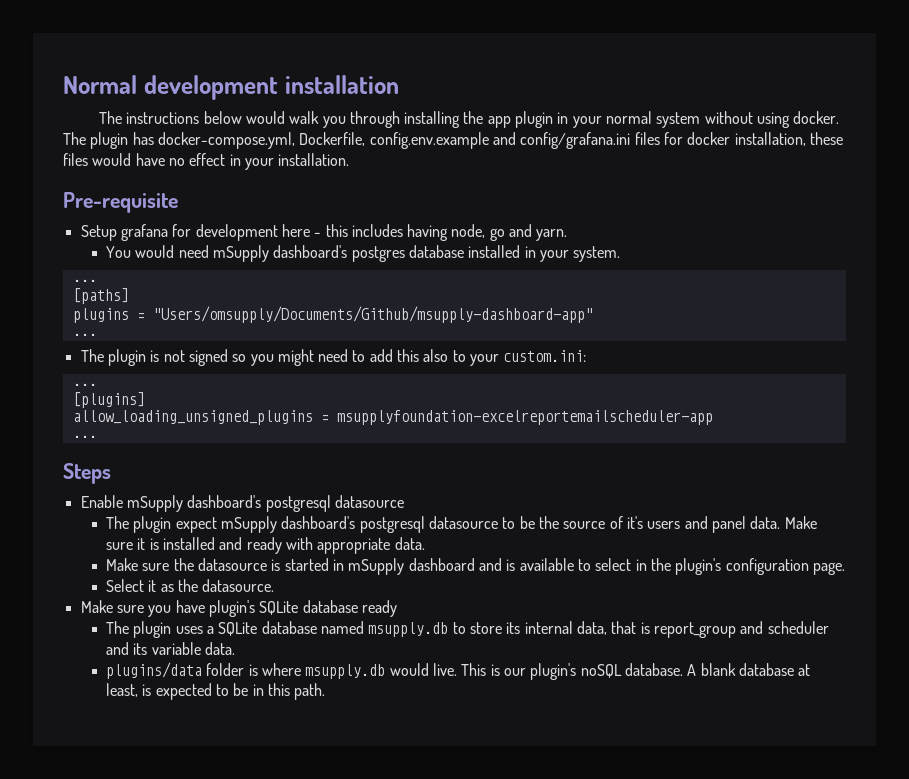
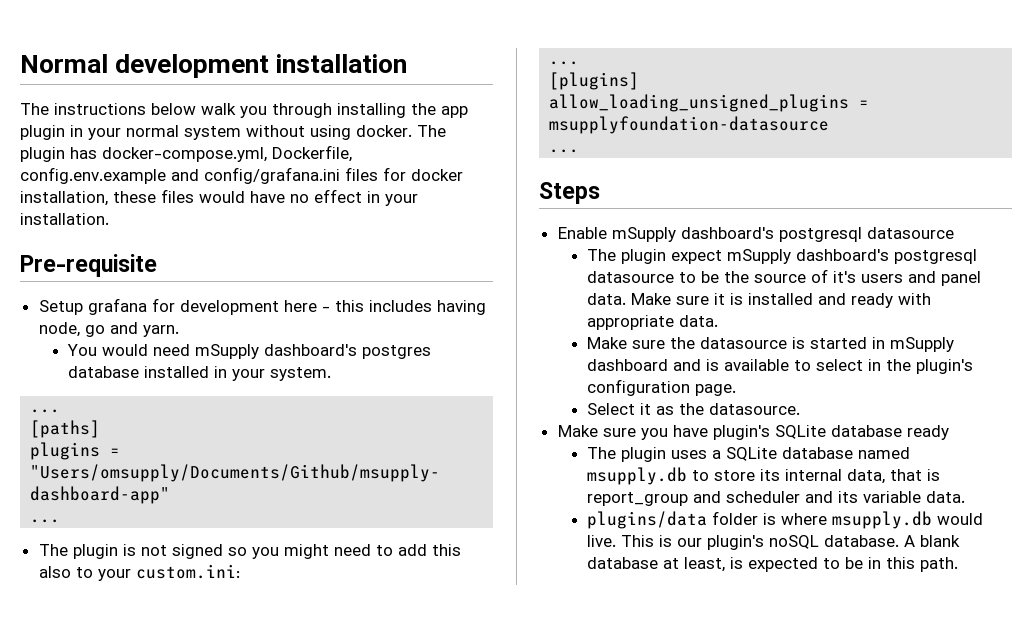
- The instructions below would walk you through installing the app plugin in your normal system without using docker.
+ The instructions below walk you through installing the app plugin in your normal system without using docker.
- allow_loading_unsigned_plugins = msupplyfoundation-excelreportemailscheduler-app
+ allow_loading_unsigned_plugins = msupplyfoundation-datasource

